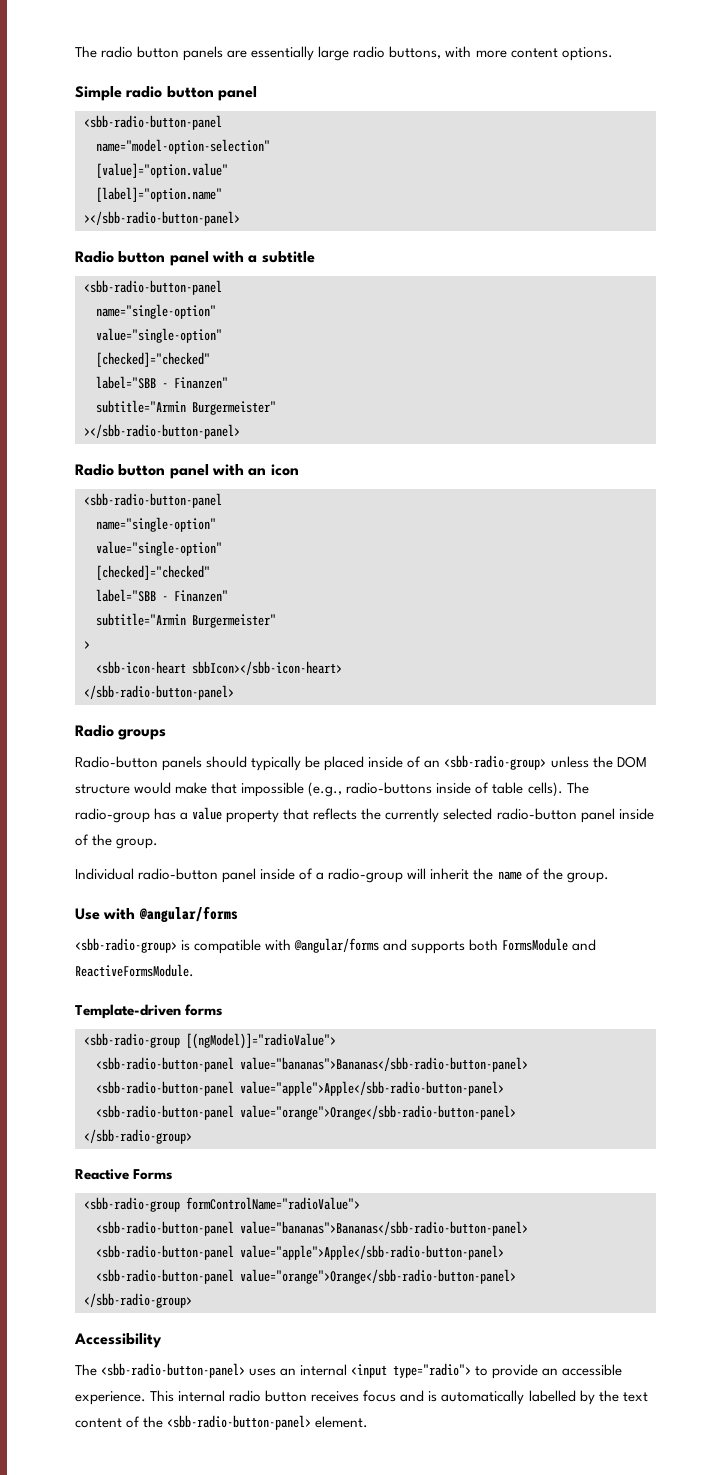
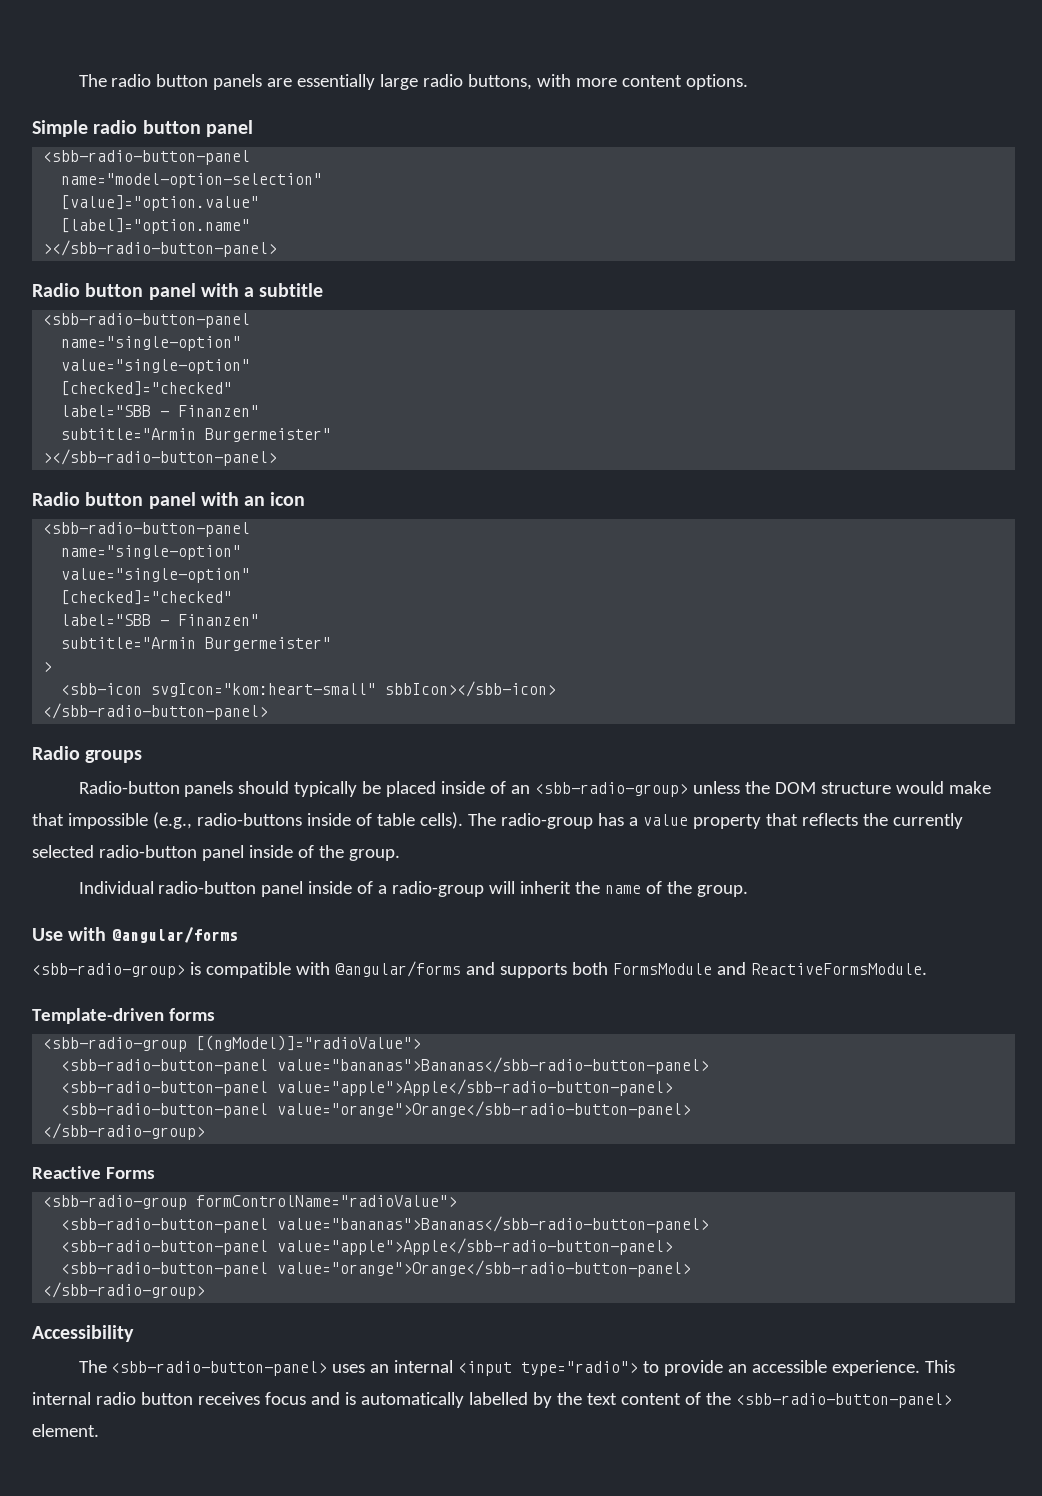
- <sbb-icon-heart sbbIcon></sbb-icon-heart>
+ <sbb-icon svgIcon="kom:heart-small" sbbIcon></sbb-icon>

